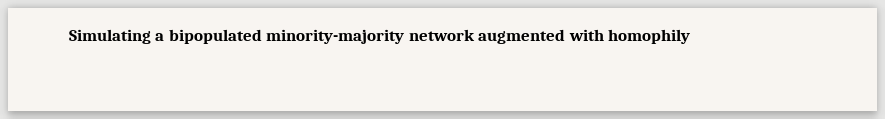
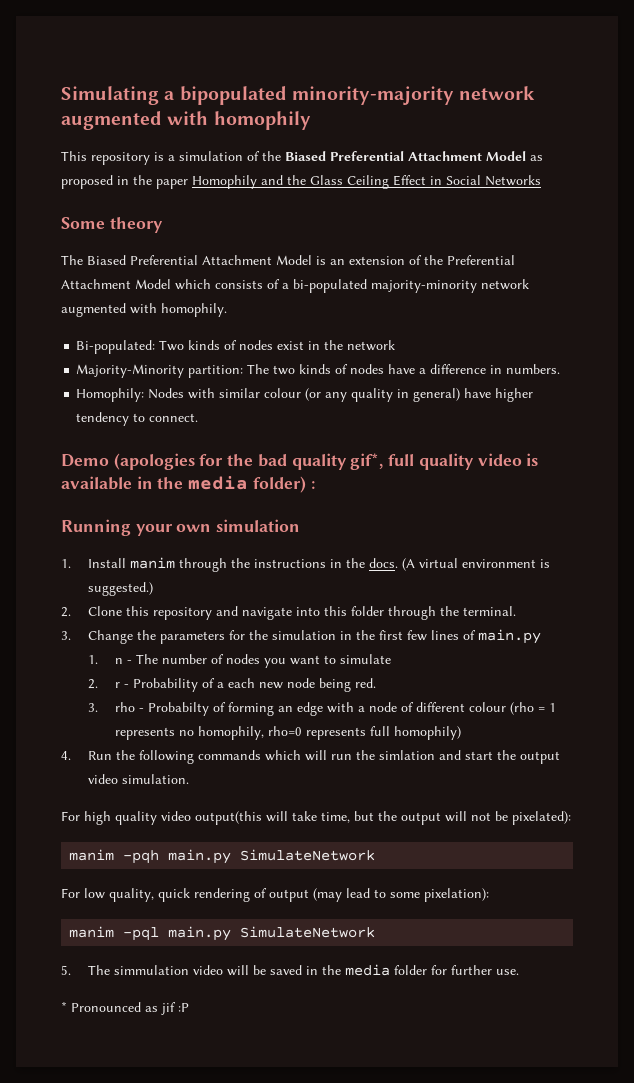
+ This repository is a simulation of the Biased Preferential Attachment Model as proposed in the paper Homophily and the Glass Ceiling Effect in Social Networks
+ Some theory
+ The Biased Preferential Attachment Model is an extension of the Preferential Attachment Model which consists of a bi-populated majority-minority network augmented with homophily.
+ Bi-populated: Two kinds of nodes exist in the network
+ Majority-Minority partition: The two kinds of nodes have a difference in numbers.
+ Homophily: Nodes with similar colour (or any quality in general) have higher tendency to connect.
+ Demo (apologies for the bad quality gif*, full quality video is available in the media folder) :
+ Running your own simulation
+ 1. Install manim through the instructions in the docs. (A virtual environment is suggested.)
+ 2. Clone this repository and navigate into this folder through the terminal.
+ 3. Change the parameters for the simulation in the first few lines of main.py
+ 1. n - The number of nodes you want to simulate
+ 2. r - Probability of a each new node being red.
+ 3. rho - Probabilty of forming an edge with a node of different colour (rho = 1 represents no homophily, rho=0 represents full homophily)
+ 4. Run the following commands which will run the simlation and start the output video simulation.
+ For high quality video output(this will take time, but the output will not be pixelated):
+ manim -pqh main.py SimulateNetwork
+ For low quality, quick rendering of output (may lead to some pixelation):
+ manim -pql main.py SimulateNetwork
+ 5. The simmulation video will be saved in the media folder for further use.
+ * Pronounced as jif :P

